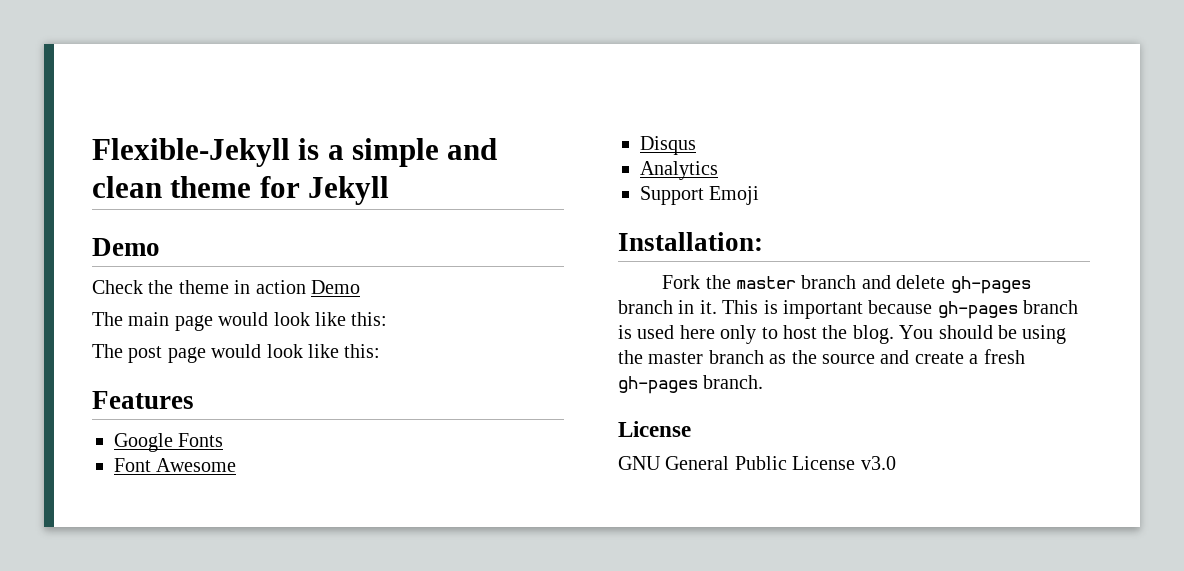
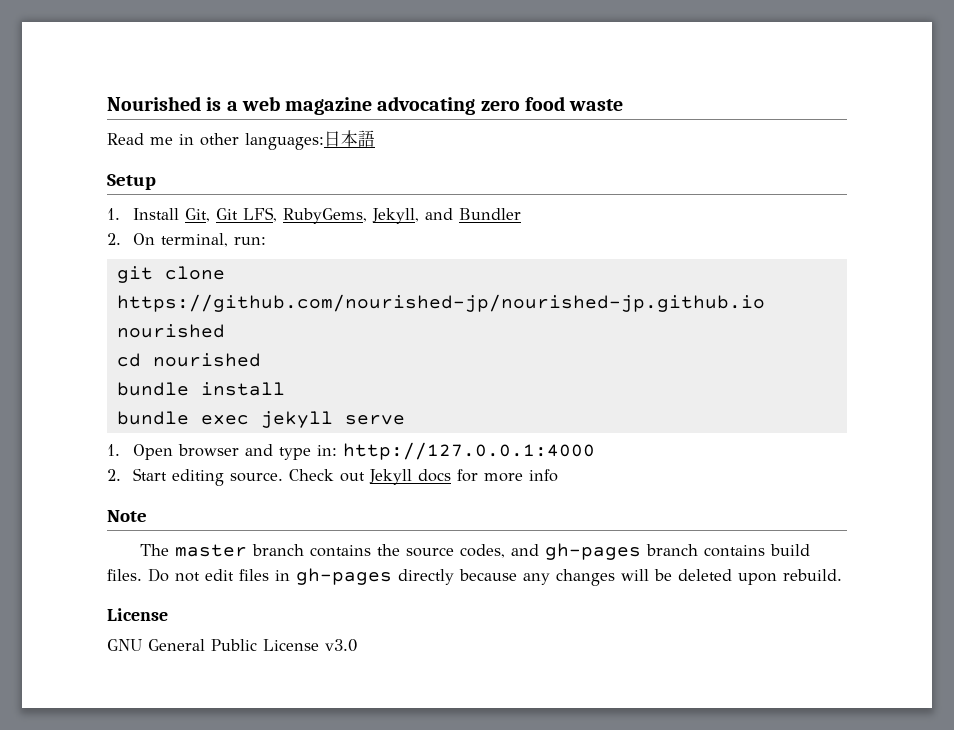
- Flexible-Jekyll is a simple and clean theme for Jekyll
- Demo
- Check the theme in action Demo
- The main page would look like this:
- The post page would look like this:
- Features
- Google Fonts
- Font Awesome
- Disqus
- Analytics
- Support Emoji
- Installation:
- Fork the master branch and delete gh-pages branch in it. This is important because gh-pages branch is used here only to host the blog. You should be using the master branch as the source and create a fresh gh-pages branch.
+ Nourished is a web magazine advocating zero food waste
+ Read me in other languages:日本語
+ Setup
+ 1. Install Git, Git LFS, RubyGems, Jekyll, and Bundler
+ 2. On terminal, run:
+ git clone https://github.com/nourished-jp/nourished-jp.github.io nourished
+ cd nourished
+ bundle install
+ bundle exec jekyll serve
+ 1. Open browser and type in: http://127.0.0.1:4000
+ 2. Start editing source. Check out Jekyll docs for more info
+ Note
+ The master branch contains the source codes, and gh-pages branch contains build files. Do not edit files in gh-pages directly because any changes will be deleted upon rebuild.

